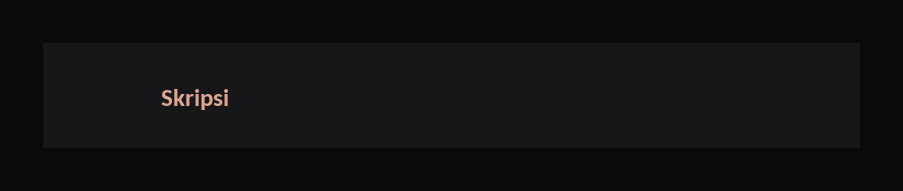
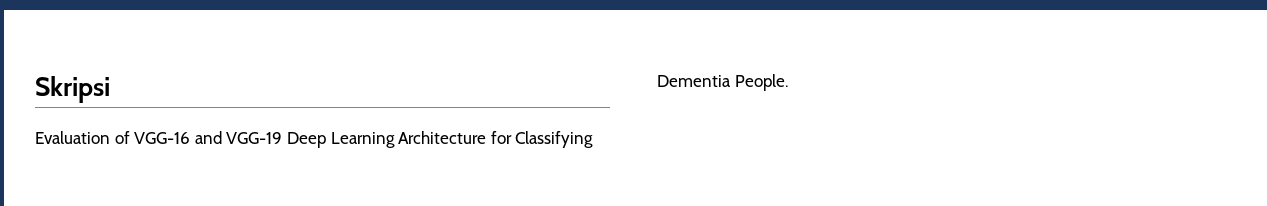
+ Evaluation of VGG-16 and VGG-19 Deep Learning Architecture for Classifying Dementia People.

